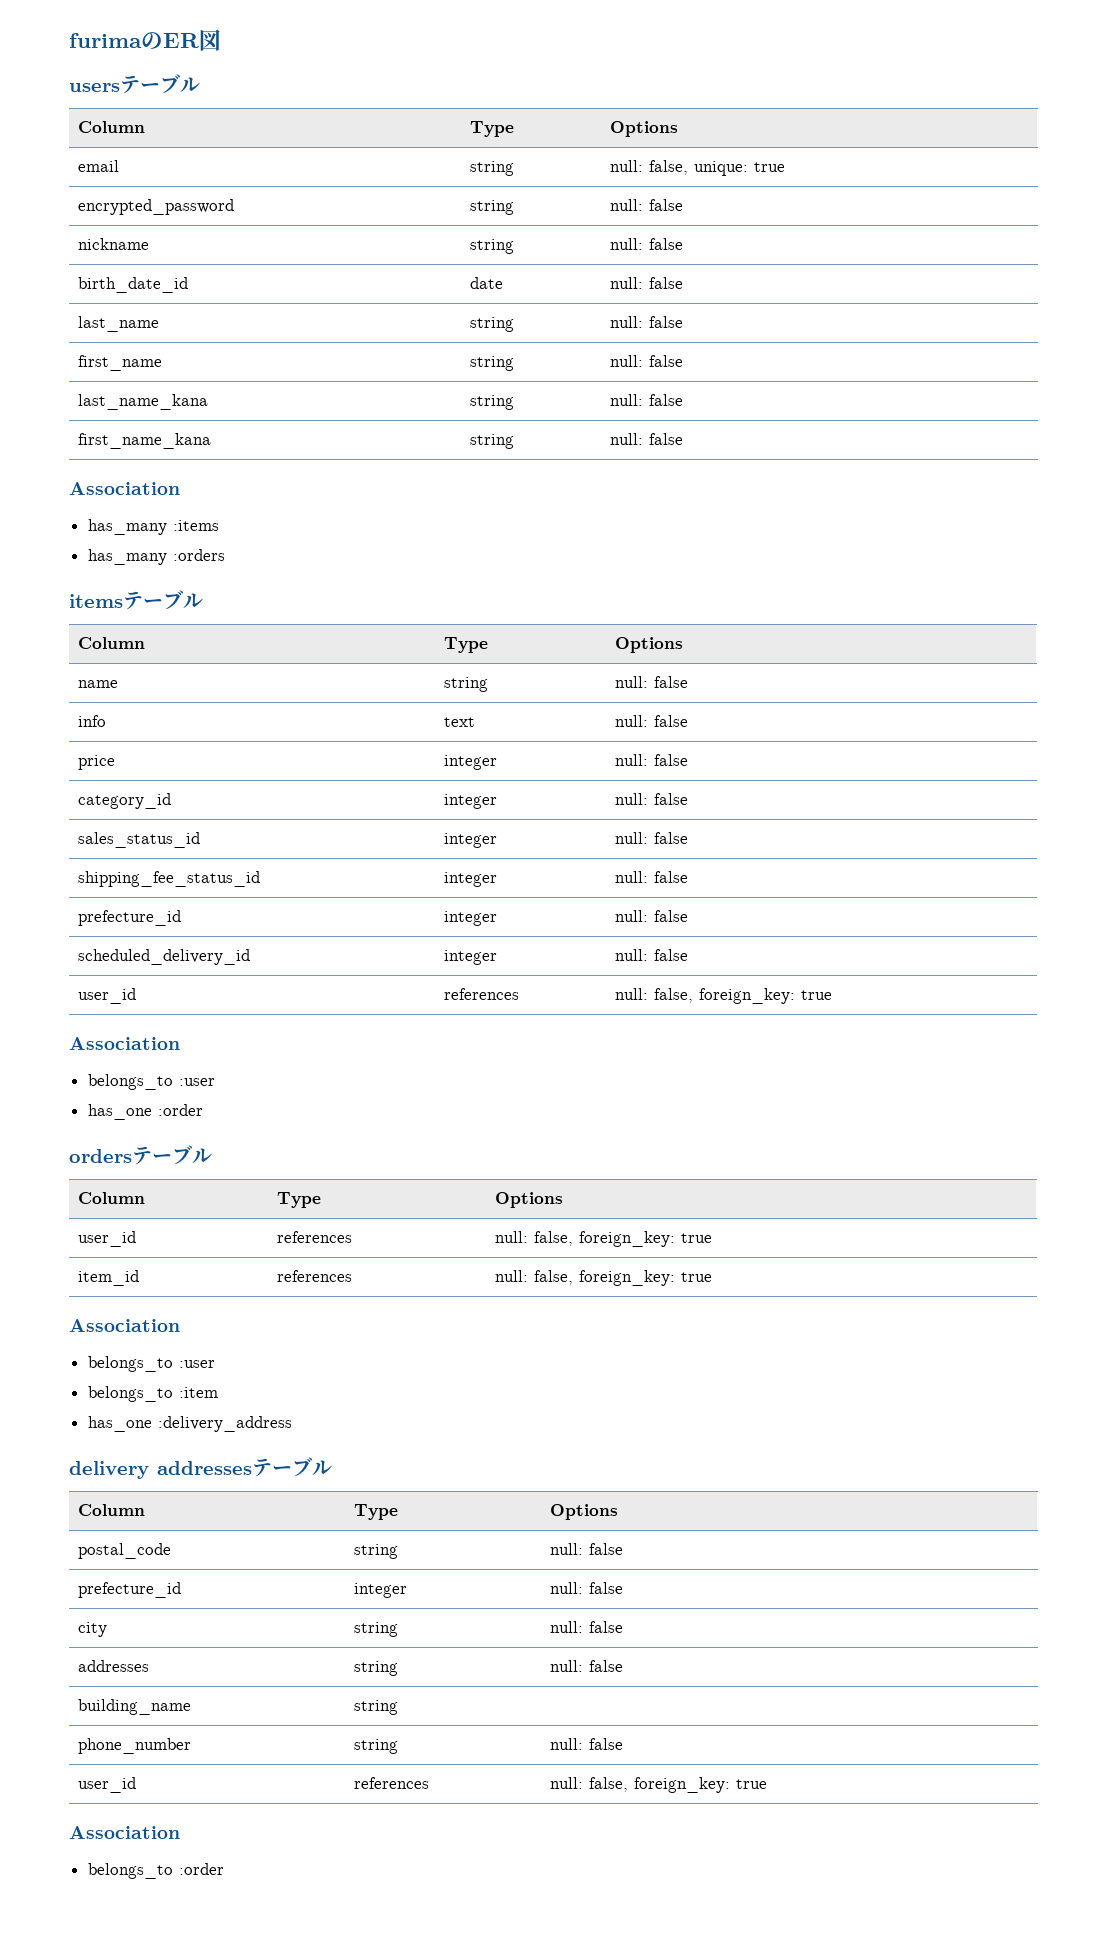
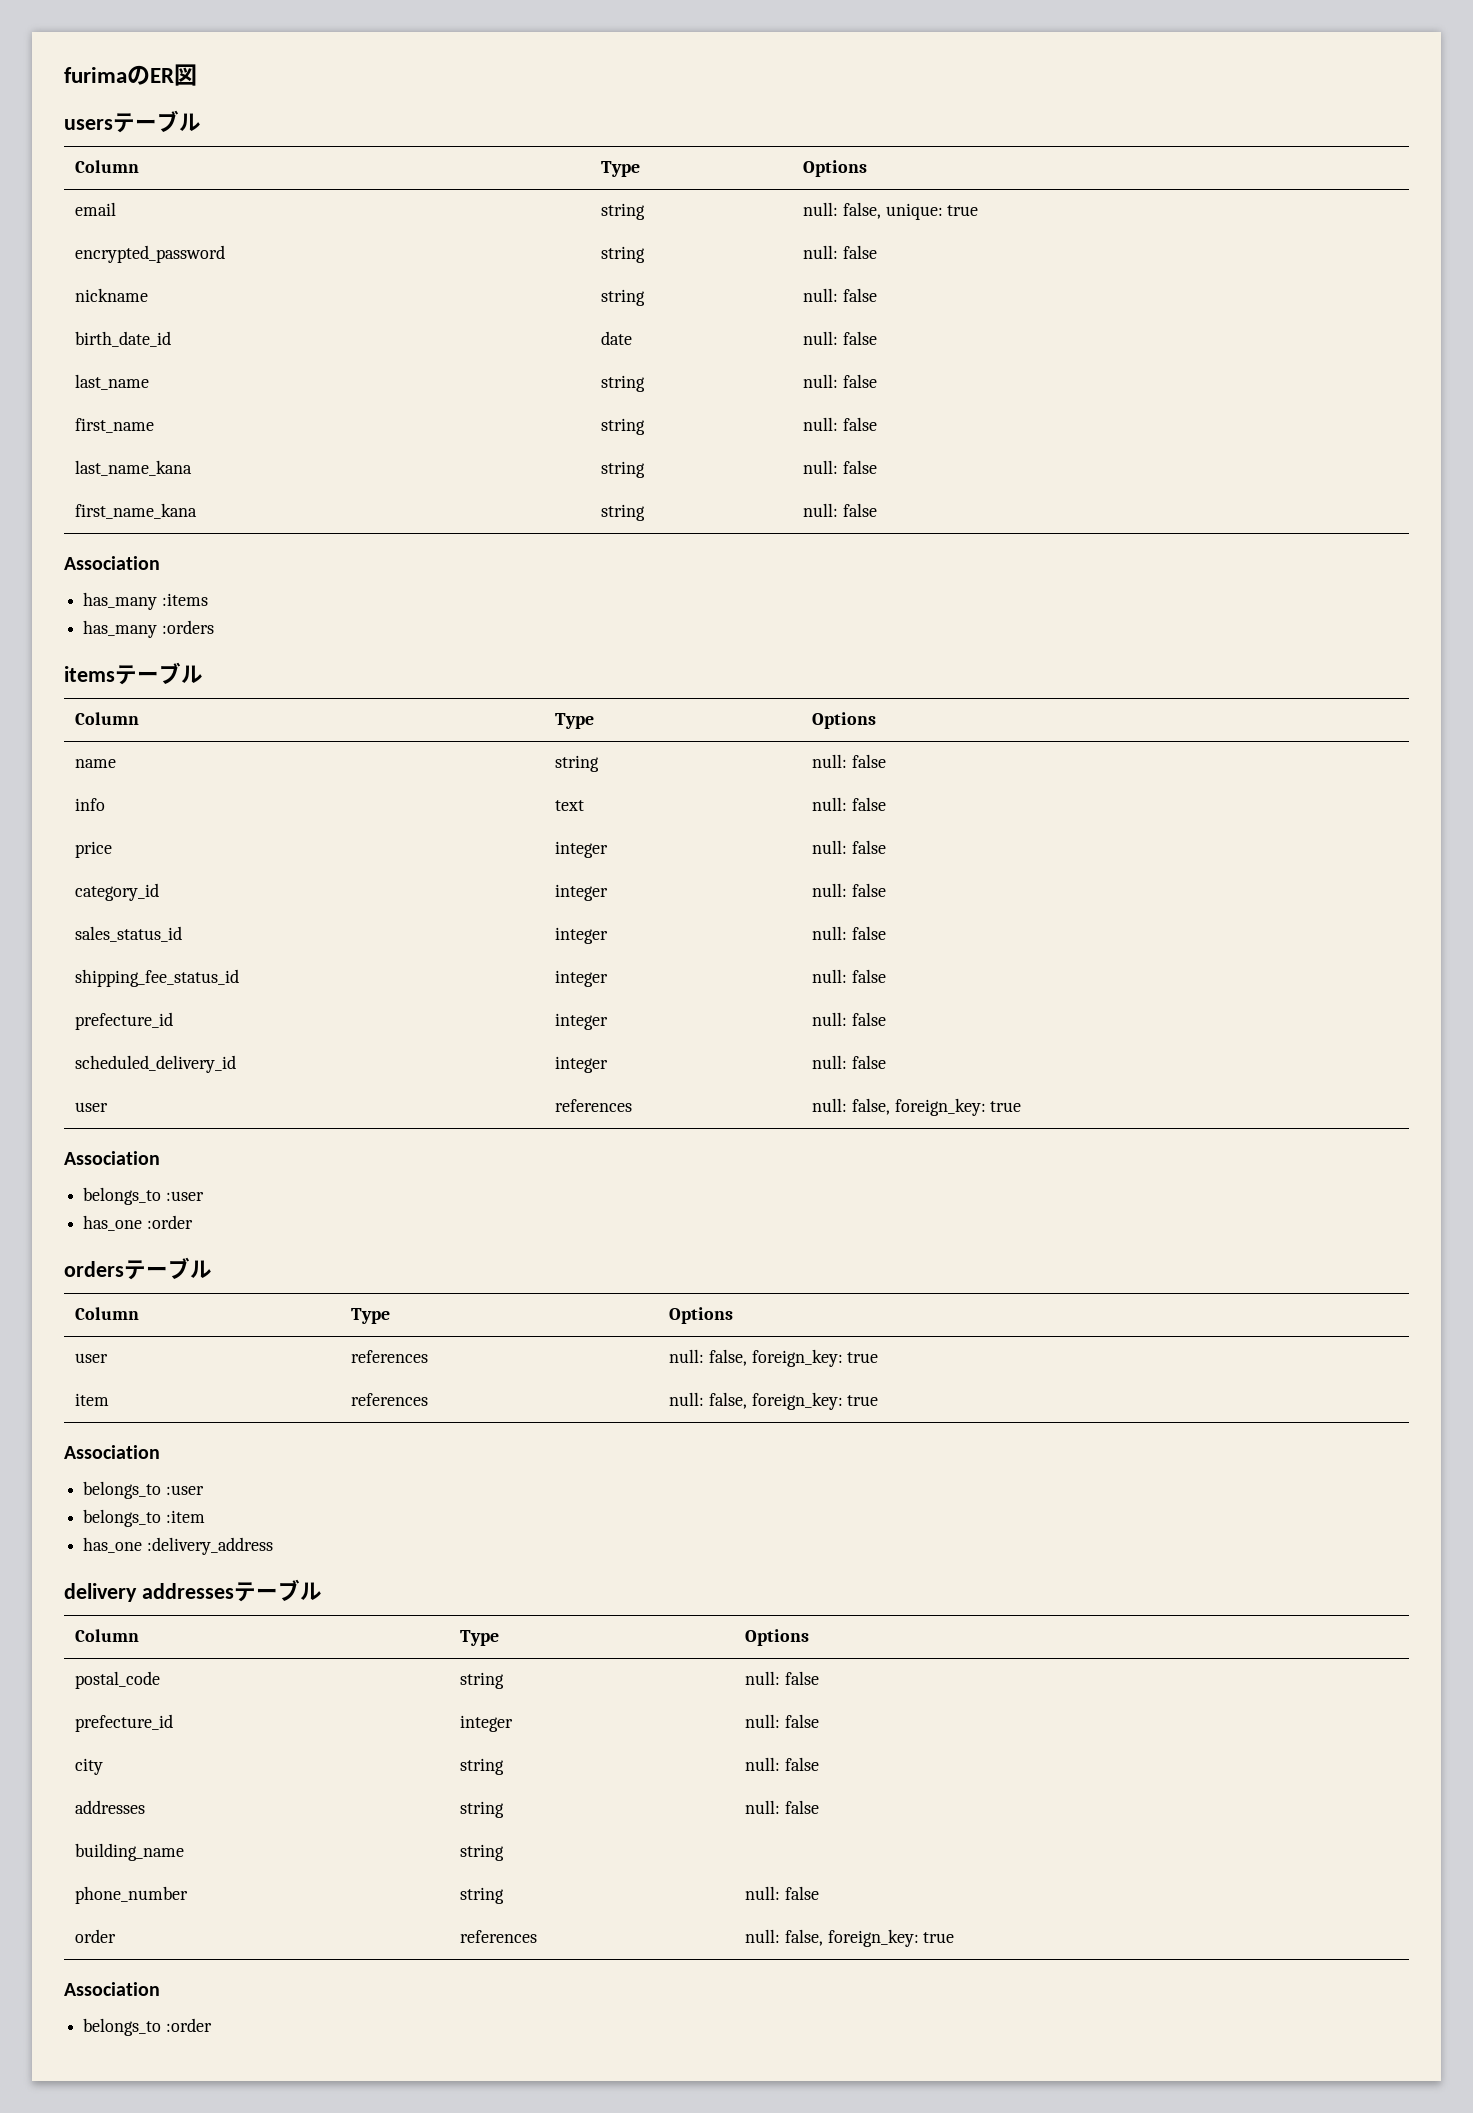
  scheduled_delivery_id | integer | null: false
- user_id | references | null: false, foreign_key: true
+ user | references | null: false, foreign_key: true
  ordersテーブル
  Column | Type | Options
- user_id | references | null: false, foreign_key: true
- item_id | references | null: false, foreign_key: true
+ user | references | null: false, foreign_key: true
+ item | references | null: false, foreign_key: true
  phone_number | string | null: false
- user_id | references | null: false, foreign_key: true
+ order | references | null: false, foreign_key: true

